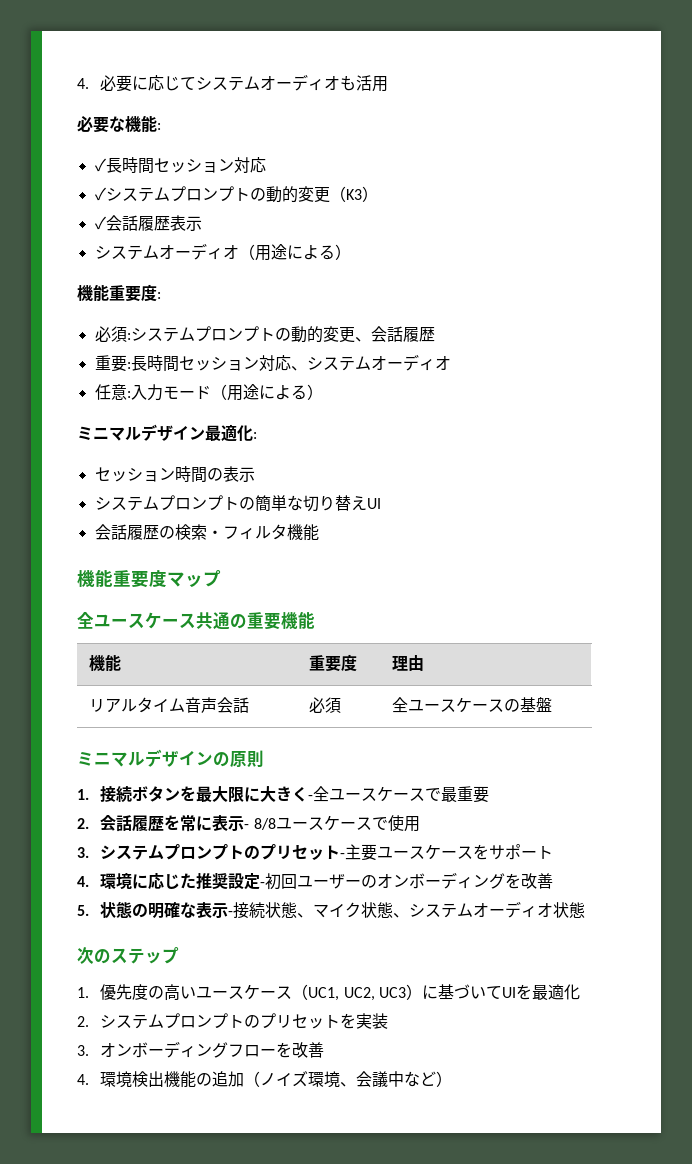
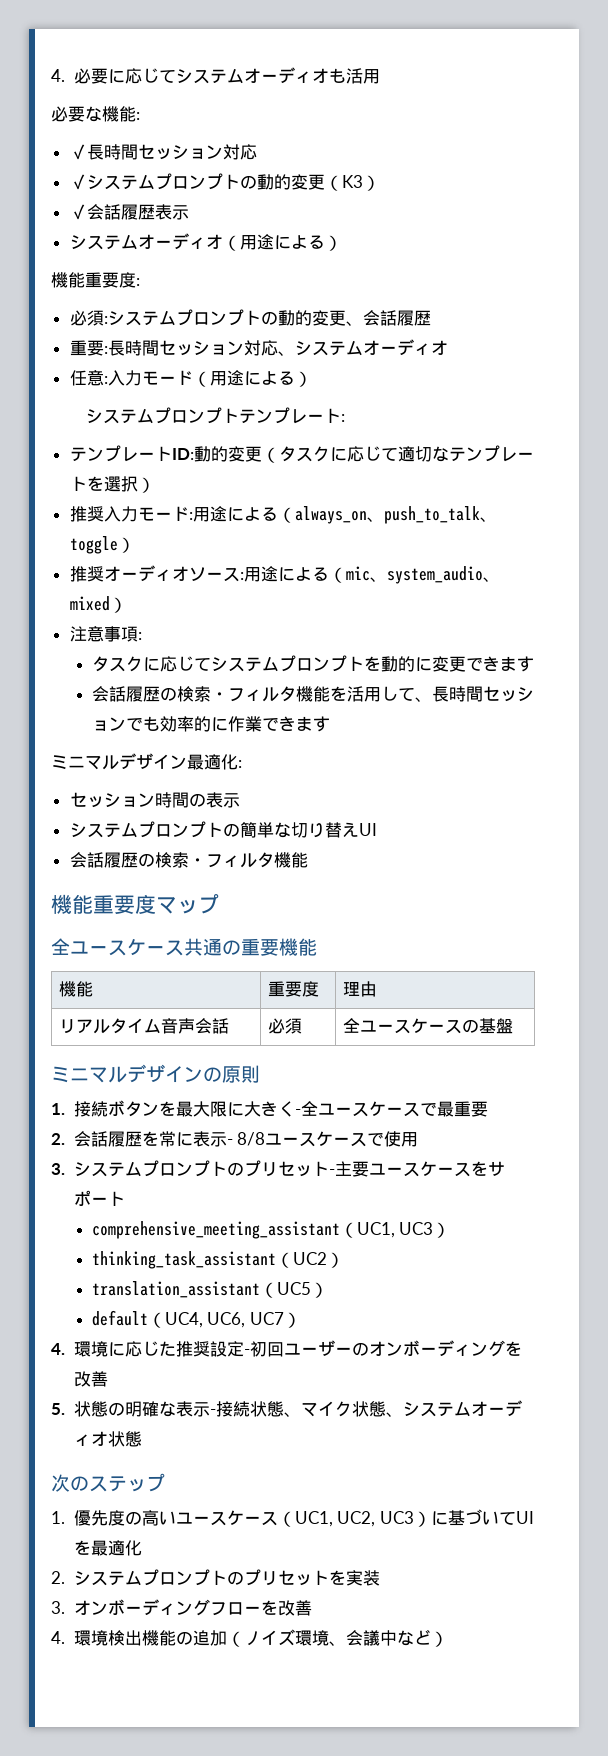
+ システムプロンプトテンプレート:
+ テンプレートID:動的変更（タスクに応じて適切なテンプレートを選択）
+ 推奨入力モード:用途による（always_on、push_to_talk、toggle）
+ 推奨オーディオソース:用途による（mic、system_audio、mixed）
+ 注意事項:
+ タスクに応じてシステムプロンプトを動的に変更できます
+ 会話履歴の検索・フィルタ機能を活用して、長時間セッションでも効率的に作業できます
+ comprehensive_meeting_assistant（UC1, UC3）
+ thinking_task_assistant（UC2）
+ translation_assistant（UC5）
+ default（UC4, UC6, UC7）

